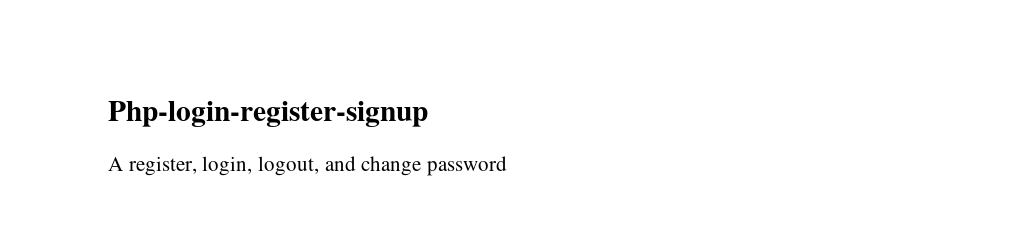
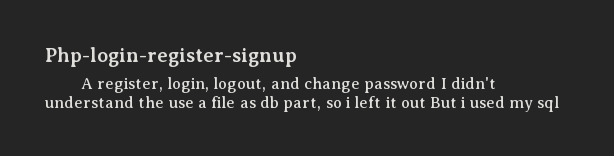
- A register, login, logout, and change password
+ A register, login, logout, and change password I didn't understand the use a file as db part, so i left it out But i used my sql

